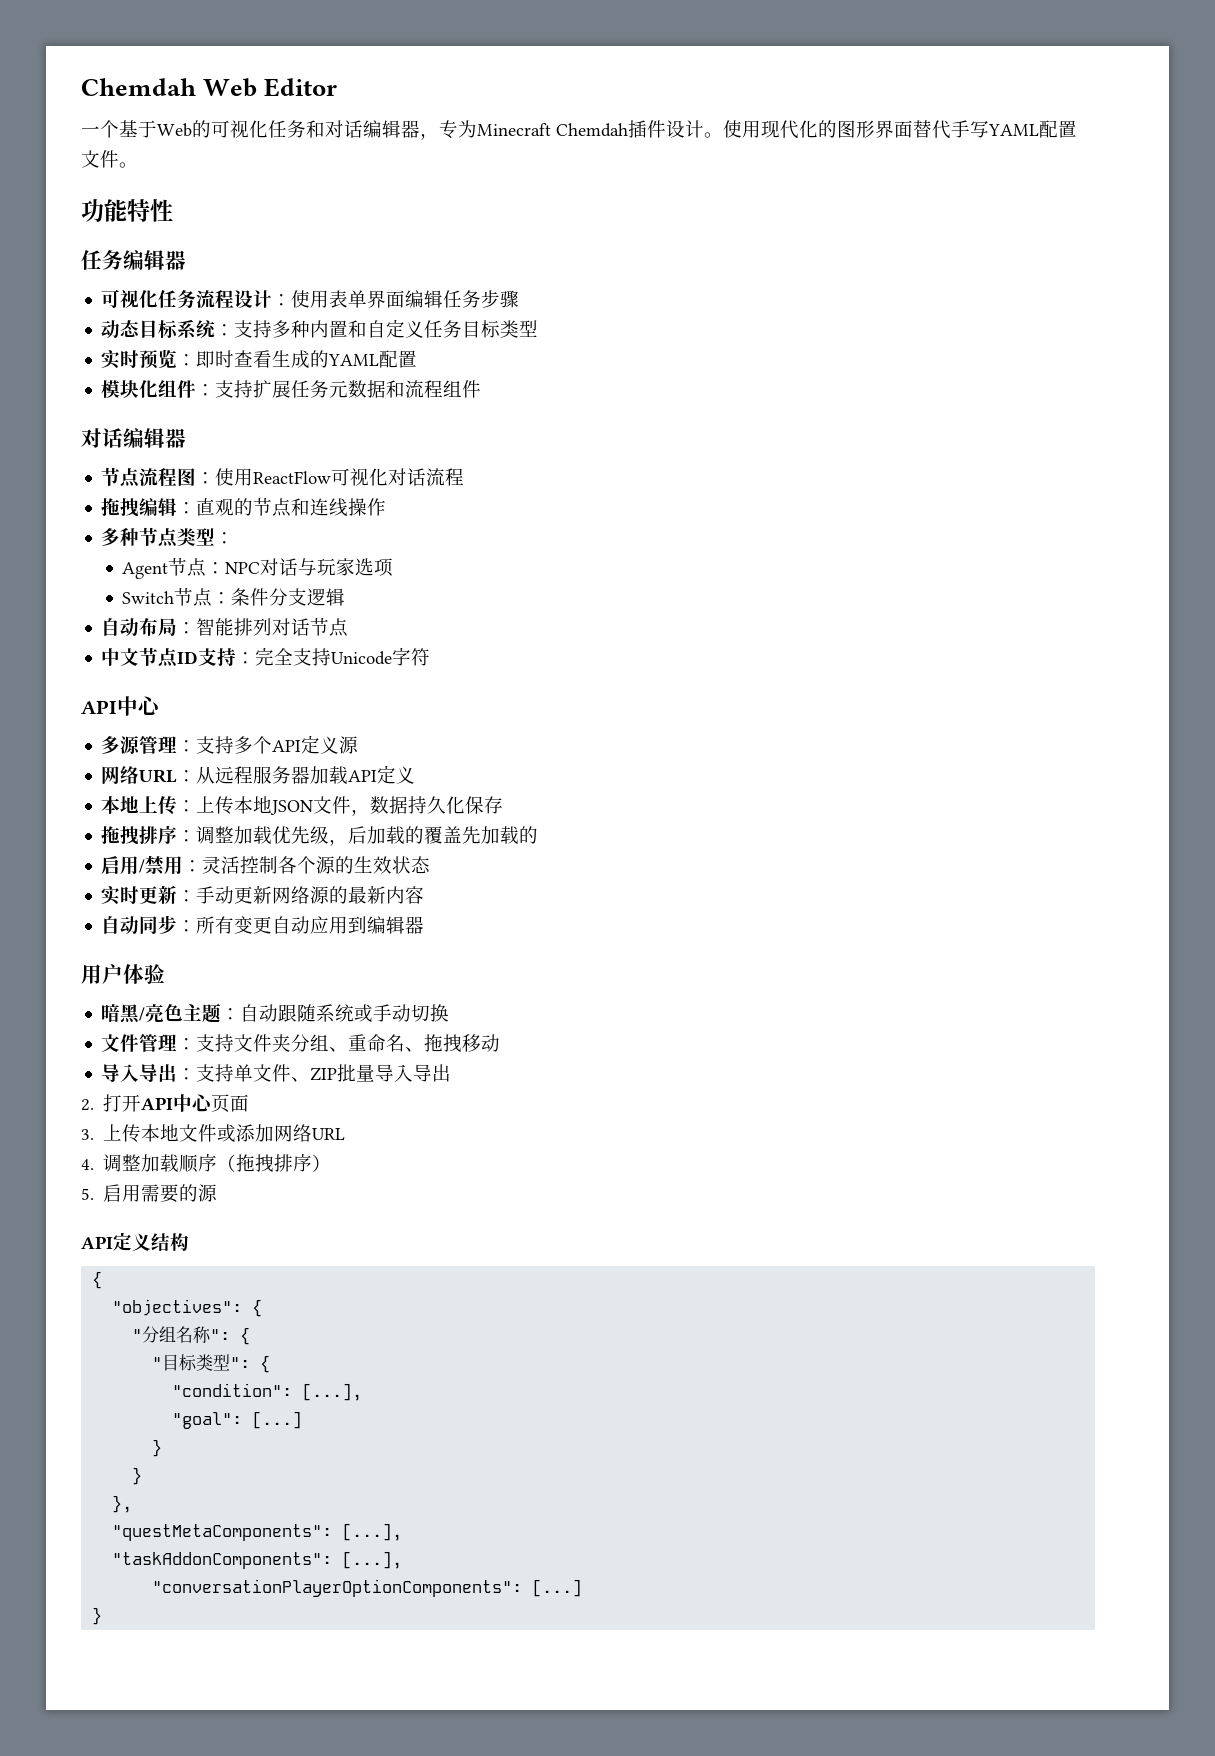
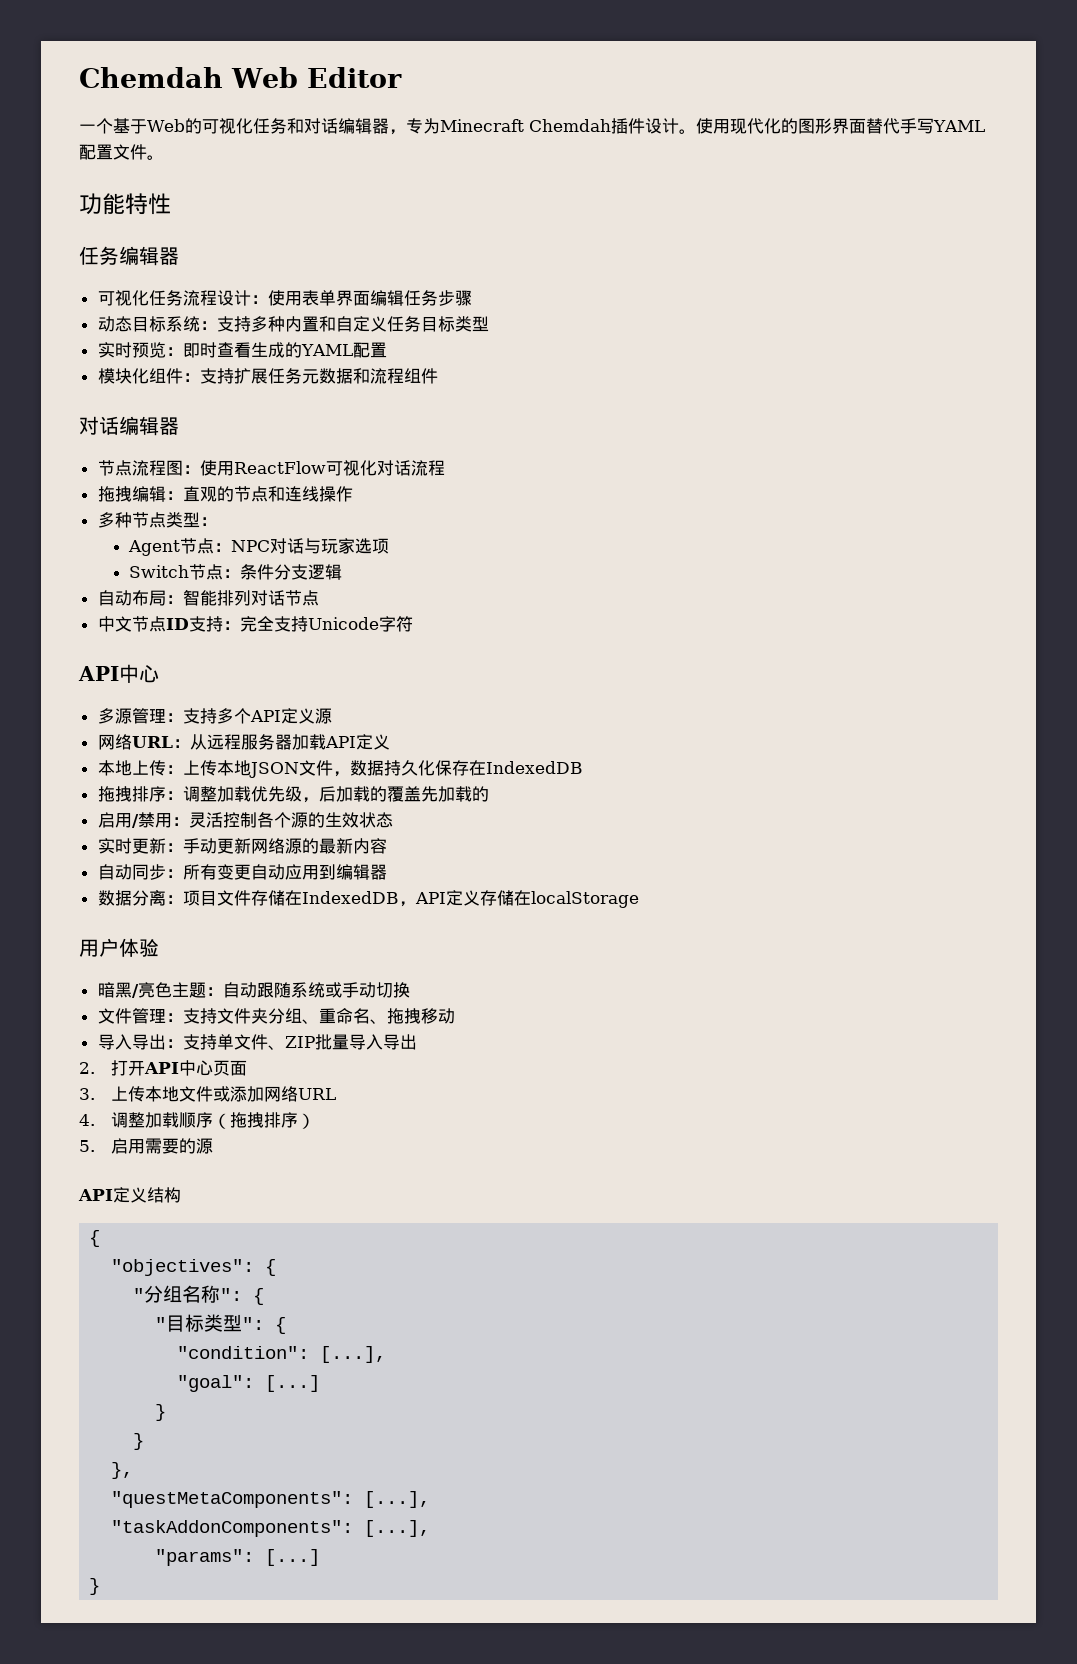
- 本地上传：上传本地JSON文件，数据持久化保存
+ 本地上传：上传本地JSON文件，数据持久化保存在IndexedDB
+ 数据分离：项目文件存储在IndexedDB，API定义存储在localStorage
- "conversationPlayerOptionComponents": [...]
+ "params": [...]

